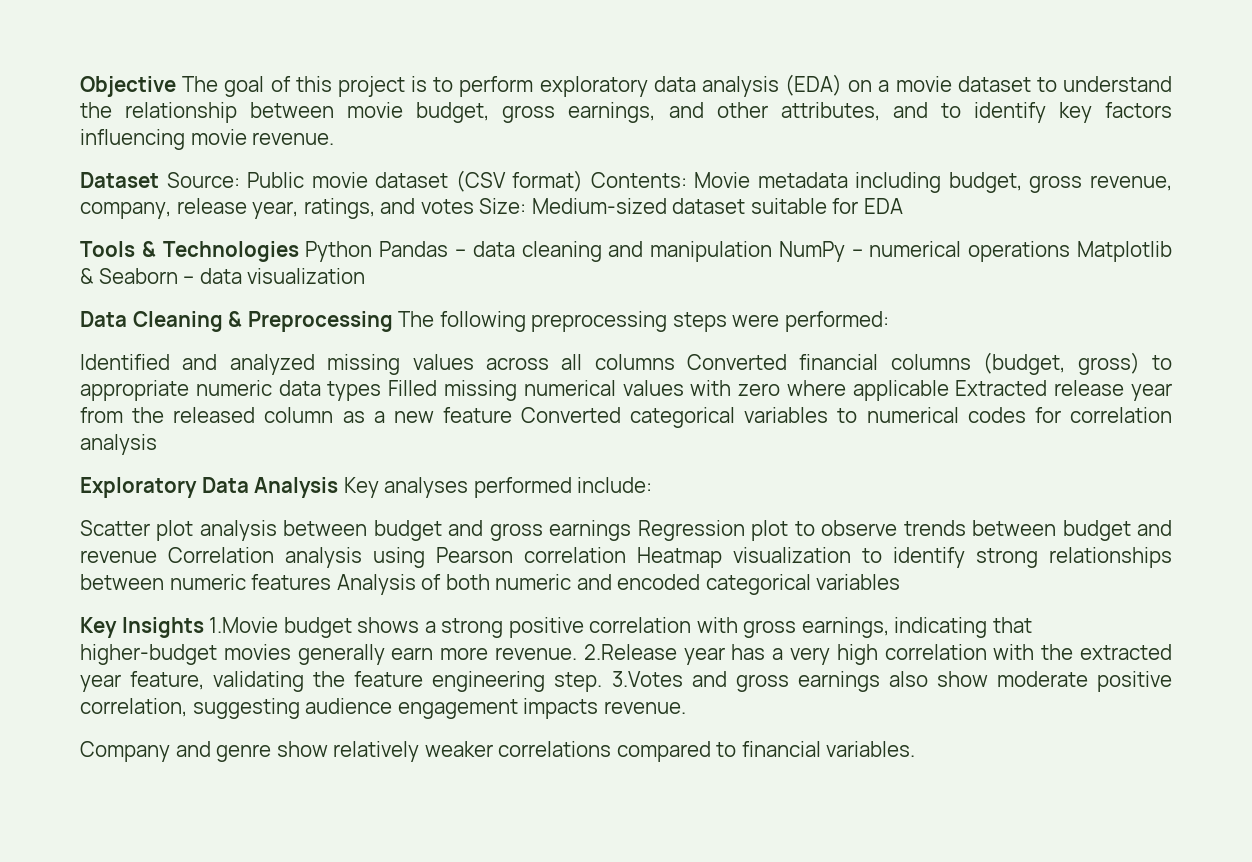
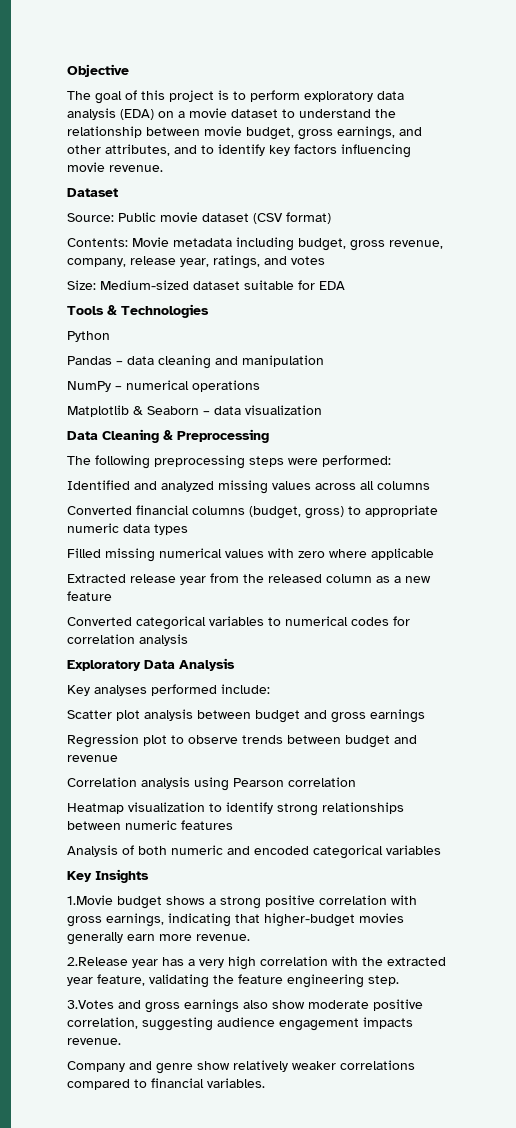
- Objective The goal of this project is to perform exploratory data analysis (EDA) on a movie dataset to understand the relationship between movie budget, gross earnings, and other attributes, and to identify key factors influencing movie revenue.
+ Objective
+ The goal of this project is to perform exploratory data analysis (EDA) on a movie dataset to understand the relationship between movie budget, gross earnings, and other attributes, and to identify key factors influencing movie revenue.
- Dataset Source: Public movie dataset (CSV format) Contents: Movie metadata including budget, gross revenue, company, release year, ratings, and votes Size: Medium-sized dataset suitable for EDA
+ Dataset
+ Source: Public movie dataset (CSV format)
+ Contents: Movie metadata including budget, gross revenue, company, release year, ratings, and votes
+ Size: Medium-sized dataset suitable for EDA
- Tools & Technologies Python Pandas – data cleaning and manipulation NumPy – numerical operations Matplotlib & Seaborn – data visualization
+ Tools & Technologies
+ Python
+ Pandas – data cleaning and manipulation
+ NumPy – numerical operations
+ Matplotlib & Seaborn – data visualization
- Data Cleaning & Preprocessing The following preprocessing steps were performed:
+ Data Cleaning & Preprocessing
+ The following preprocessing steps were performed:
- Identified and analyzed missing values across all columns Converted financial columns (budget, gross) to appropriate numeric data types Filled missing numerical values with zero where applicable Extracted release year from the released column as a new feature Converted categorical variables to numerical codes for correlation analysis
+ Identified and analyzed missing values across all columns
+ Converted financial columns (budget, gross) to appropriate numeric data types
+ Filled missing numerical values with zero where applicable
+ Extracted release year from the released column as a new feature
+ Converted categorical variables to numerical codes for correlation analysis
- Exploratory Data Analysis Key analyses performed include:
+ Exploratory Data Analysis
+ Key analyses performed include:
- Scatter plot analysis between budget and gross earnings Regression plot to observe trends between budget and revenue Correlation analysis using Pearson correlation Heatmap visualization to identify strong relationships between numeric features Analysis of both numeric and encoded categorical variables
+ Scatter plot analysis between budget and gross earnings
+ Regression plot to observe trends between budget and revenue
+ Correlation analysis using Pearson correlation
+ Heatmap visualization to identify strong relationships between numeric features
+ Analysis of both numeric and encoded categorical variables
- Key Insights 1.Movie budget shows a strong positive correlation with gross earnings, indicating that higher-budget movies generally earn more revenue. 2.Release year has a very high correlation with the extracted year feature, validating the feature engineering step. 3.Votes and gross earnings also show moderate positive correlation, suggesting audience engagement impacts revenue.
+ Key Insights
+ 1.Movie budget shows a strong positive correlation with gross earnings, indicating that higher-budget movies generally earn more revenue.
+ 2.Release year has a very high correlation with the extracted year feature, validating the feature engineering step.
+ 3.Votes and gross earnings also show moderate positive correlation, suggesting audience engagement impacts revenue.

